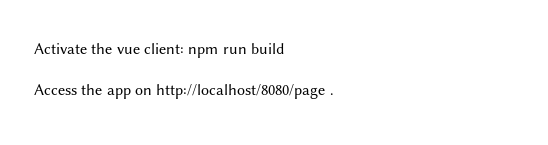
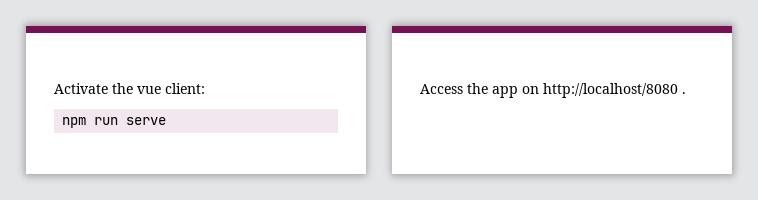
- Activate the vue client: npm run build
+ Activate the vue client:
+ npm run serve
- Access the app on http://localhost/8080/page .
+ Access the app on http://localhost/8080 .

